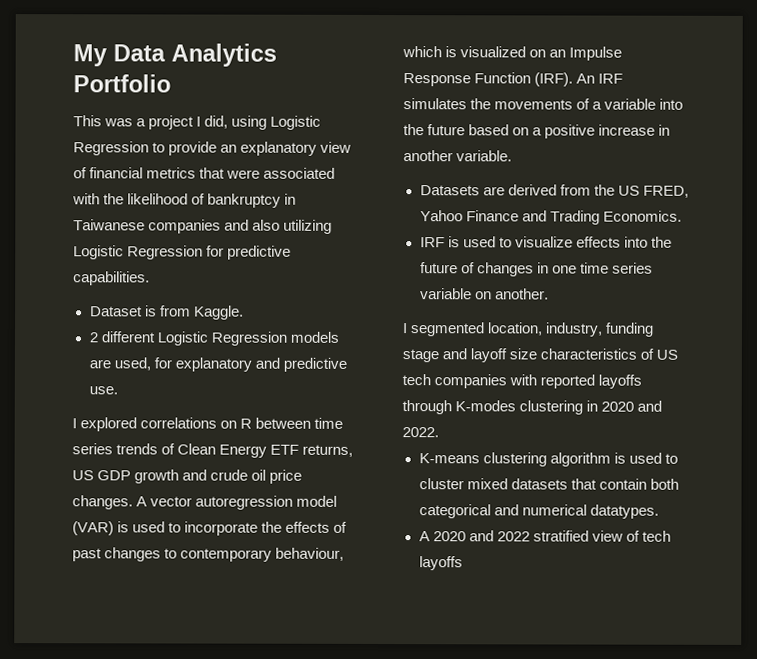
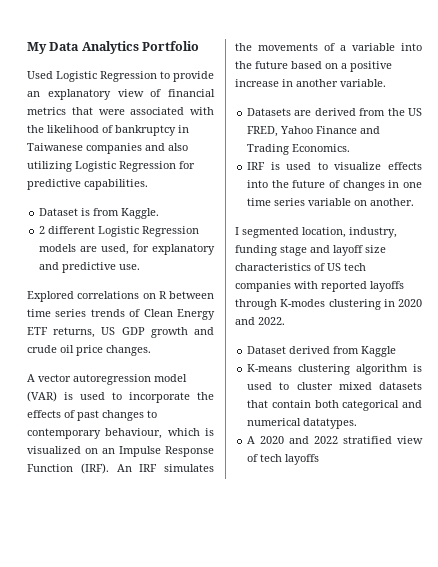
- This was a project I did, using Logistic Regression to provide an explanatory view of financial metrics that were associated with the likelihood of bankruptcy in Taiwanese companies and also utilizing Logistic Regression for predictive capabilities.
+ Used Logistic Regression to provide an explanatory view of financial metrics that were associated with the likelihood of bankruptcy in Taiwanese companies and also utilizing Logistic Regression for predictive capabilities.
- I explored correlations on R between time series trends of Clean Energy ETF returns, US GDP growth and crude oil price changes. A vector autoregression model (VAR) is used to incorporate the effects of past changes to contemporary behaviour, which is visualized on an Impulse Response Function (IRF).
+ Explored correlations on R between time series trends of Clean Energy ETF returns, US GDP growth and crude oil price changes.
+ A vector autoregression model (VAR) is used to incorporate the effects of past changes to contemporary behaviour, which is visualized on an Impulse Response Function (IRF).
+ Dataset derived from Kaggle

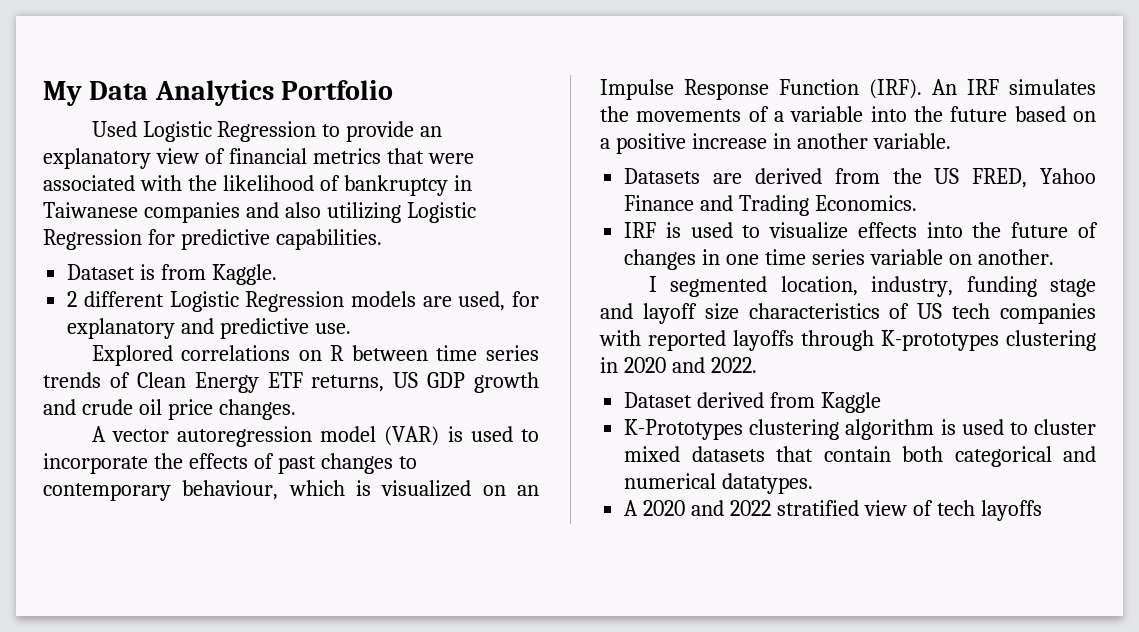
- I segmented location, industry, funding stage and layoff size characteristics of US tech companies with reported layoffs through K-modes clustering in 2020 and 2022.
+ I segmented location, industry, funding stage and layoff size characteristics of US tech companies with reported layoffs through K-prototypes clustering in 2020 and 2022.
- K-means clustering algorithm is used to cluster mixed datasets that contain both categorical and numerical datatypes.
+ K-Prototypes clustering algorithm is used to cluster mixed datasets that contain both categorical and numerical datatypes.

